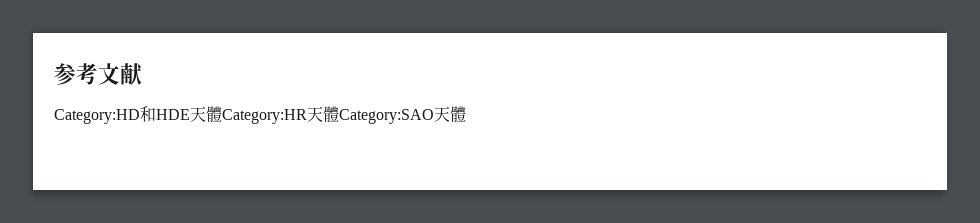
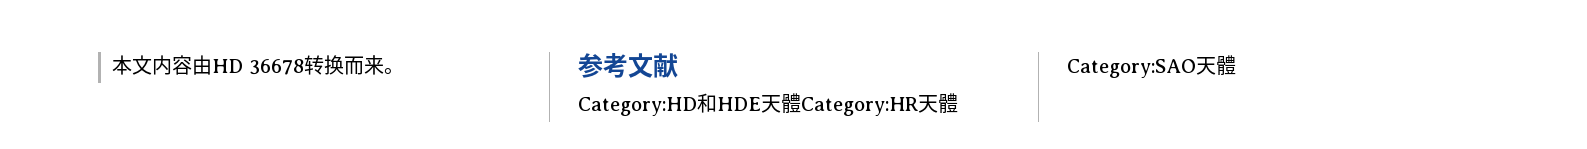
+ 本文内容由HD 36678转换而来。

